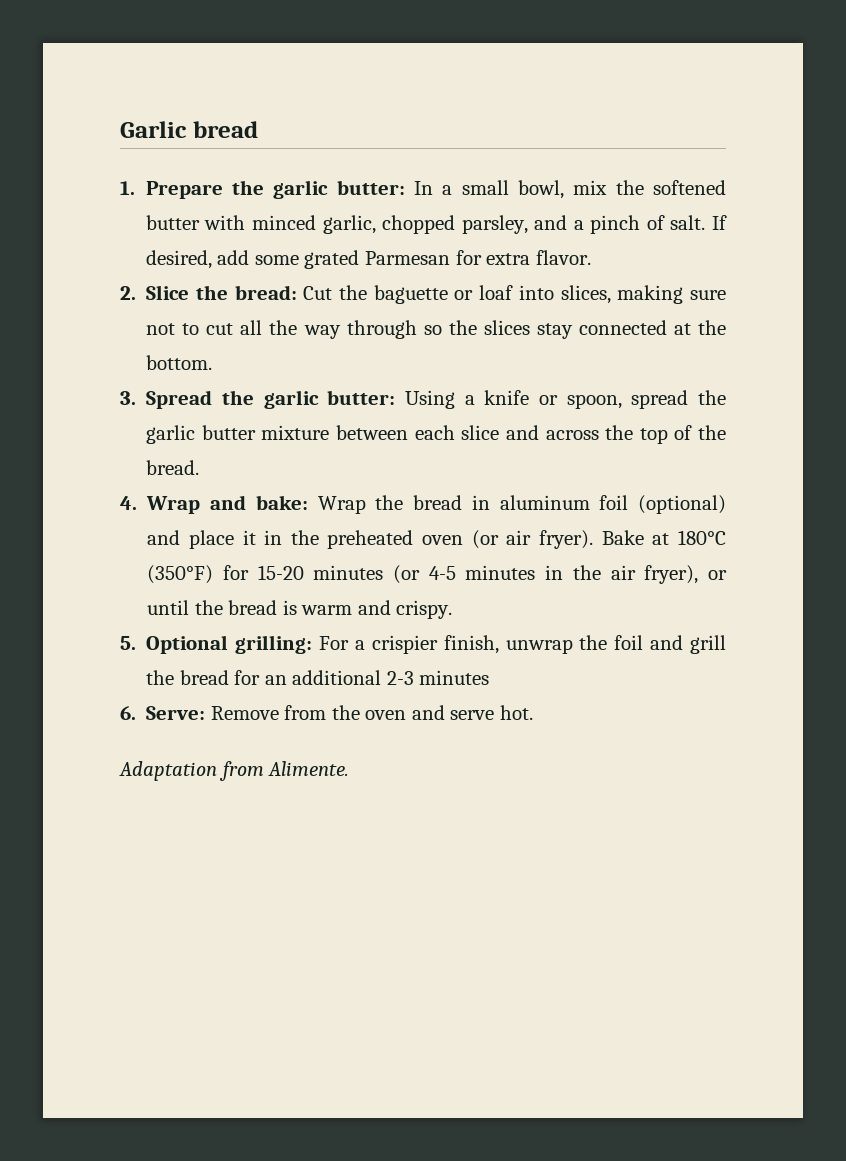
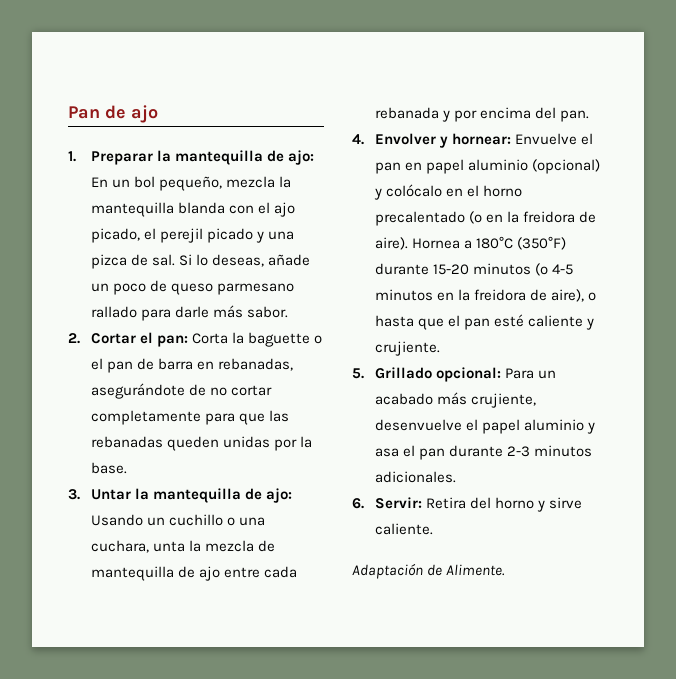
- Garlic bread
- 1. Prepare the garlic butter: In a small bowl, mix the softened butter with minced garlic, chopped parsley, and a pinch of salt. If desired, add some grated Parmesan for extra flavor.
- 2. Slice the bread: Cut the baguette or loaf into slices, making sure not to cut all the way through so the slices stay connected at the bottom.
- 3. Spread the garlic butter: Using a knife or spoon, spread the garlic butter mixture between each slice and across the top of the bread.
- 4. Wrap and bake: Wrap the bread in aluminum foil (optional) and place it in the preheated oven (or air fryer). Bake at 180°C (350°F) for 15-20 minutes (or 4-5 minutes in the air fryer), or until the bread is warm and crispy.
- 5. Optional grilling: For a crispier finish, unwrap the foil and grill the bread for an additional 2-3 minutes
- 6. Serve: Remove from the oven and serve hot.
- Adaptation from Alimente.
+ Pan de ajo
+ 1. Preparar la mantequilla de ajo: En un bol pequeño, mezcla la mantequilla blanda con el ajo picado, el perejil picado y una pizca de sal. Si lo deseas, añade un poco de queso parmesano rallado para darle más sabor.
+ 2. Cortar el pan: Corta la baguette o el pan de barra en rebanadas, asegurándote de no cortar completamente para que las rebanadas queden unidas por la base.
+ 3. Untar la mantequilla de ajo: Usando un cuchillo o una cuchara, unta la mezcla de mantequilla de ajo entre cada rebanada y por encima del pan.
+ 4. Envolver y hornear: Envuelve el pan en papel aluminio (opcional) y colócalo en el horno precalentado (o en la freidora de aire). Hornea a 180°C (350°F) durante 15-20 minutos (o 4-5 minutos en la freidora de aire), o hasta que el pan esté caliente y crujiente.
+ 5. Grillado opcional: Para un acabado más crujiente, desenvuelve el papel aluminio y asa el pan durante 2-3 minutos adicionales.
+ 6. Servir: Retira del horno y sirve caliente.
+ Adaptación de Alimente.

